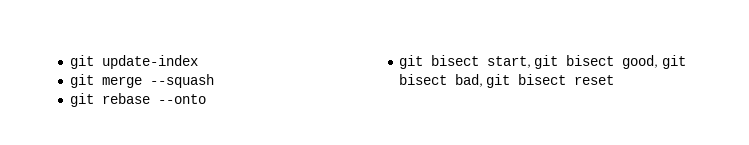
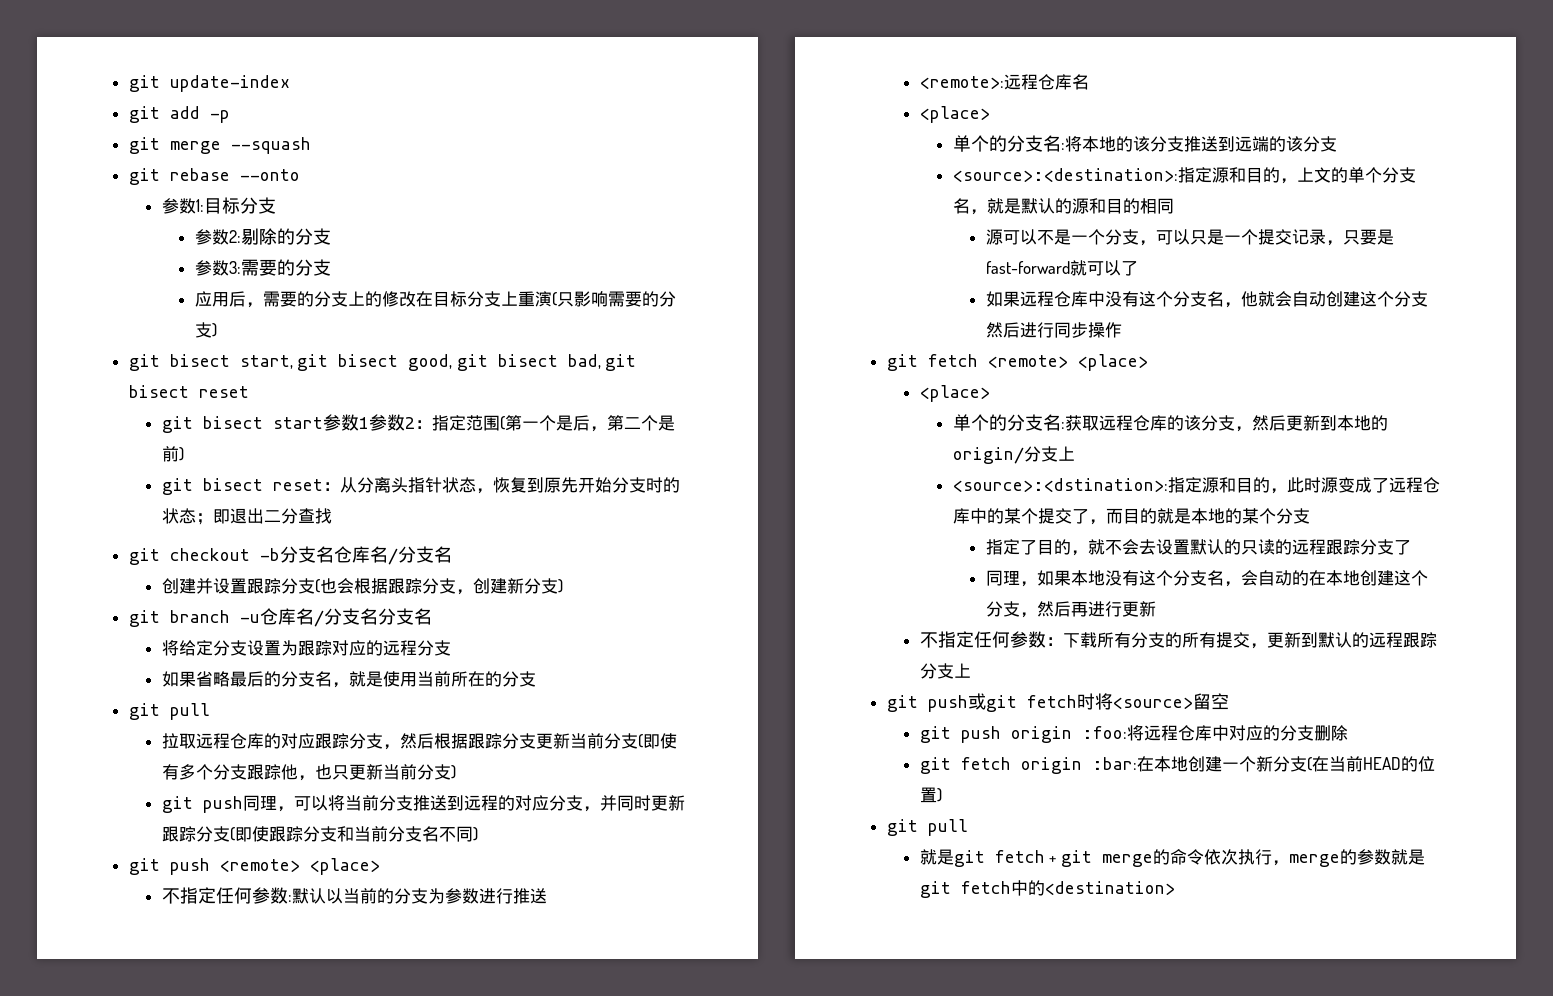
+ git add -p
+ 参数1:目标分支
+ 参数2:剔除的分支
+ 参数3:需要的分支
+ 应用后，需要的分支上的修改在目标分支上重演(只影响需要的分支)
+ git bisect start参数1参数2：指定范围(第一个是后，第二个是前)
+ git bisect reset：从分离头指针状态，恢复到原先开始分支时的状态；即退出二分查找
+ git checkout -b分支名仓库名/分支名
+ 创建并设置跟踪分支(也会根据跟踪分支，创建新分支)
+ git branch -u仓库名/分支名分支名
+ 将给定分支设置为跟踪对应的远程分支
+ 如果省略最后的分支名，就是使用当前所在的分支
+ git pull
+ 拉取远程仓库的对应跟踪分支，然后根据跟踪分支更新当前分支(即使有多个分支跟踪他，也只更新当前分支)
+ git push同理，可以将当前分支推送到远程的对应分支，并同时更新跟踪分支(即使跟踪分支和当前分支名不同)
+ git push <remote> <place>
+ 不指定任何参数:默认以当前的分支为参数进行推送
+ <remote>:远程仓库名
+ <place>
+ 单个的分支名:将本地的该分支推送到远端的该分支
+ <source>:<destination>:指定源和目的，上文的单个分支名，就是默认的源和目的相同
+ 源可以不是一个分支，可以只是一个提交记录，只要是fast-forward就可以了
+ 如果远程仓库中没有这个分支名，他就会自动创建这个分支然后进行同步操作
+ git fetch <remote> <place>
+ <place>
+ 单个的分支名:获取远程仓库的该分支，然后更新到本地的origin/分支上
+ <source>:<dstination>:指定源和目的，此时源变成了远程仓库中的某个提交了，而目的就是本地的某个分支
+ 指定了目的，就不会去设置默认的只读的远程跟踪分支了
+ 同理，如果本地没有这个分支名，会自动的在本地创建这个分支，然后再进行更新
+ 不指定任何参数：下载所有分支的所有提交，更新到默认的远程跟踪分支上
+ git push或git fetch时将<source>留空
+ git push origin :foo:将远程仓库中对应的分支删除
+ git fetch origin :bar:在本地创建一个新分支(在当前HEAD的位置)
+ git pull
+ 就是git fetch + git merge的命令依次执行，merge的参数就是git fetch中的<destination>

